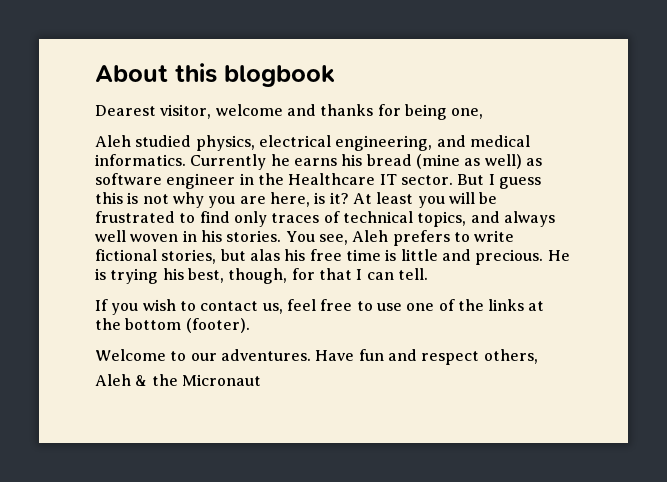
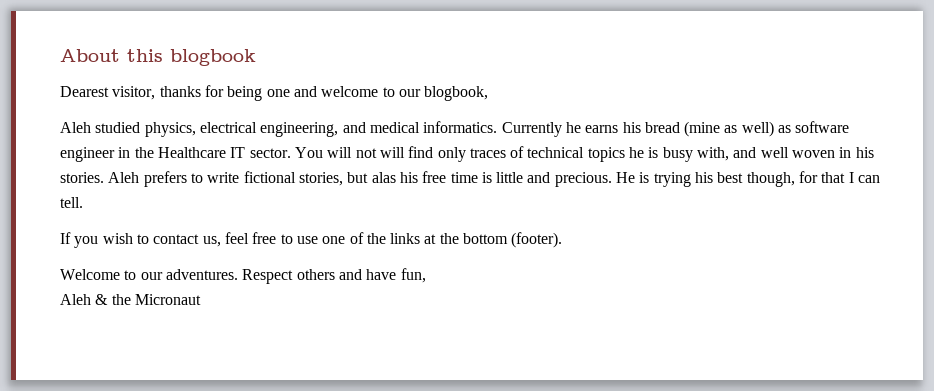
- Dearest visitor, welcome and thanks for being one,
+ Dearest visitor, thanks for being one and welcome to our blogbook,
- But I guess this is not why you are here, is it? At least you will be frustrated to find only traces of technical topics, and always well woven in his stories.
+ You will not will find only traces of technical topics he is busy with, and well woven in his stories.
- You see, Aleh prefers to write fictional stories, but alas his free time is little and precious.
+ Aleh prefers to write fictional stories, but alas his free time is little and precious.
- He is trying his best, though, for that I can tell.
+ He is trying his best though, for that I can tell.
- Have fun and respect others,
+ Respect others and have fun,

